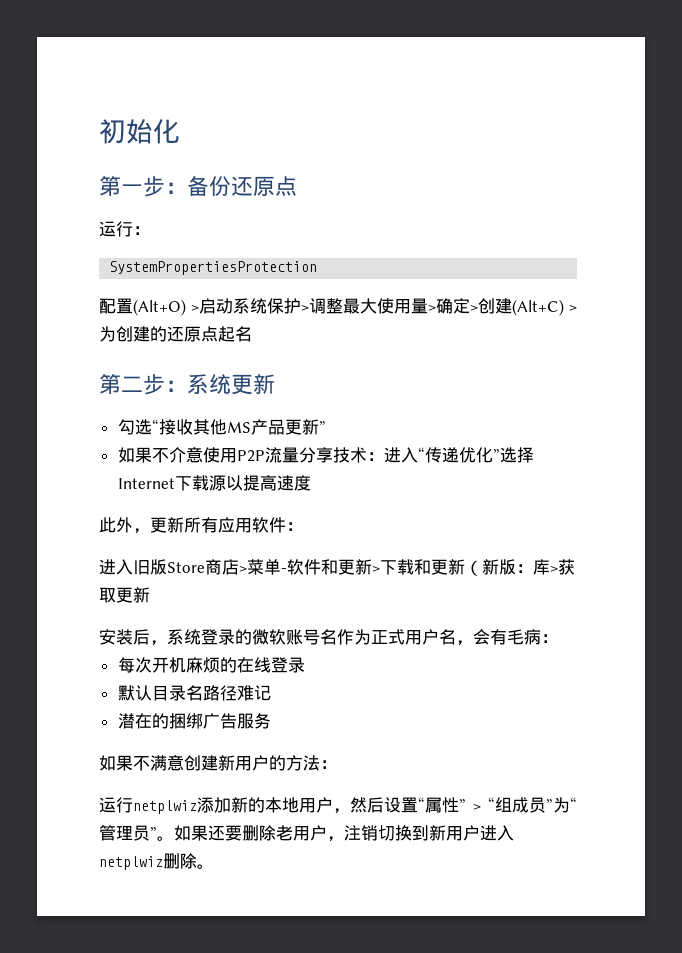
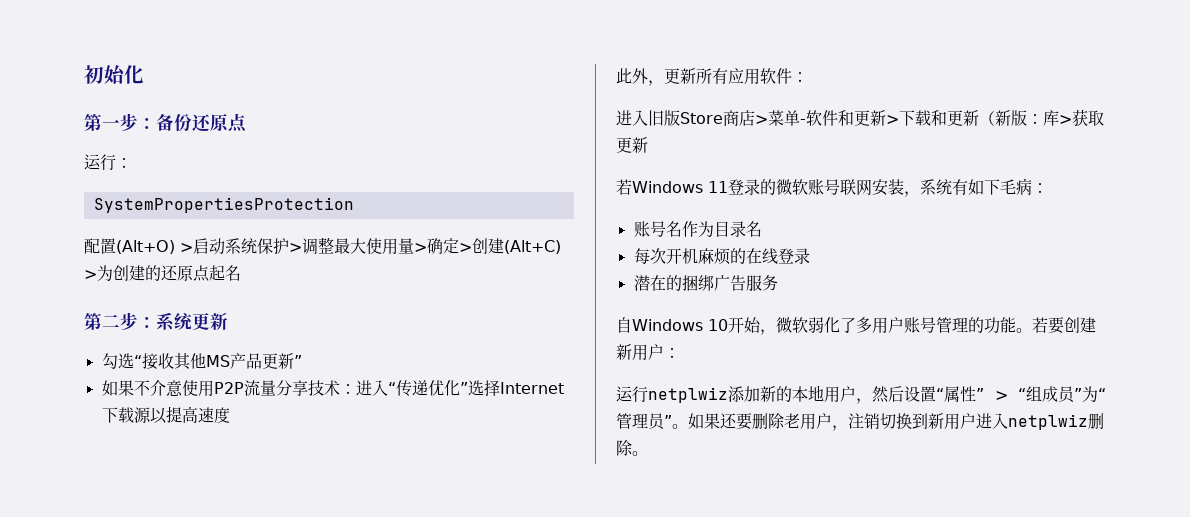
- 安装后，系统登录的微软账号名作为正式用户名，会有毛病：
+ 若Windows 11登录的微软账号联网安装，系统有如下毛病：
+ 账号名作为目录名
- 默认目录名路径难记
- 如果不满意创建新用户的方法：
+ 自Windows 10开始，微软弱化了多用户账号管理的功能。若要创建新用户：

